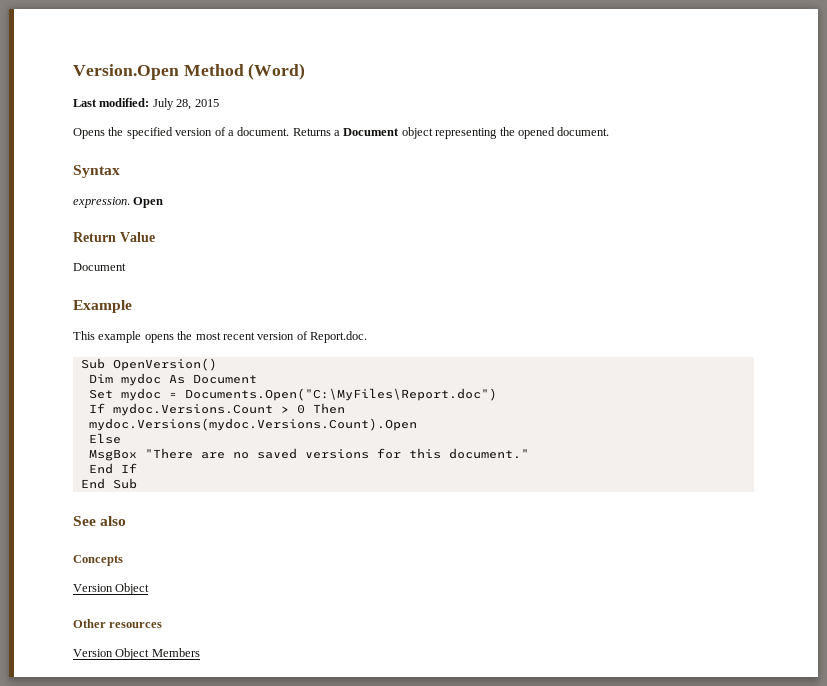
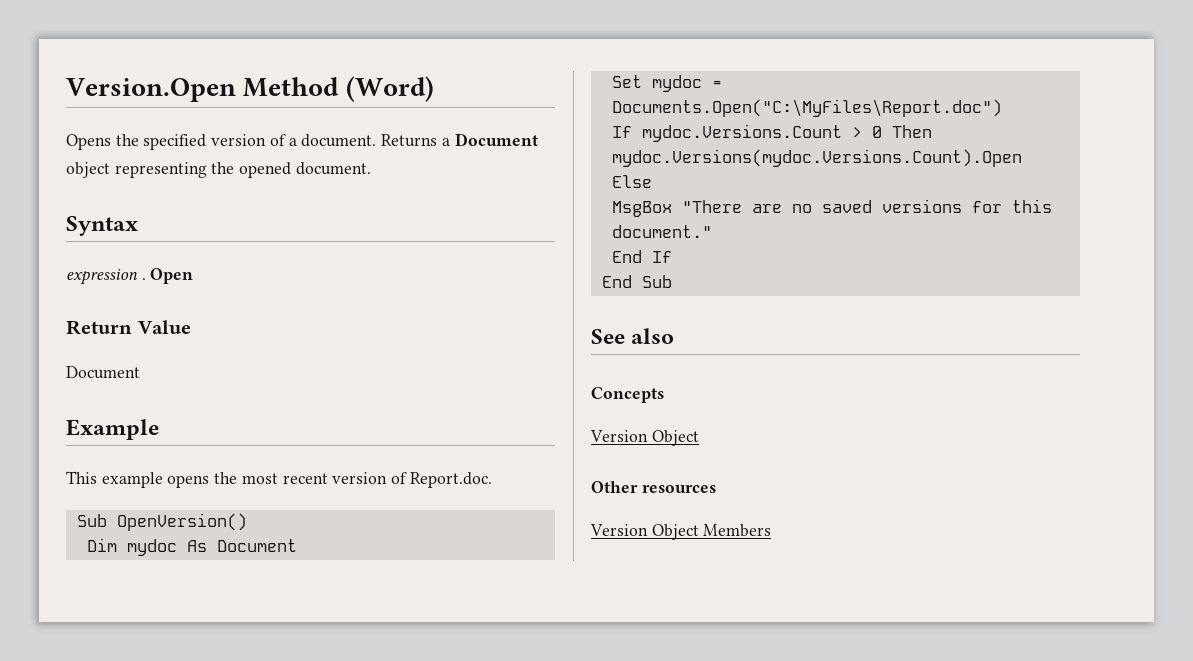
- Last modified: July 28, 2015
- expression.
+ expression .

